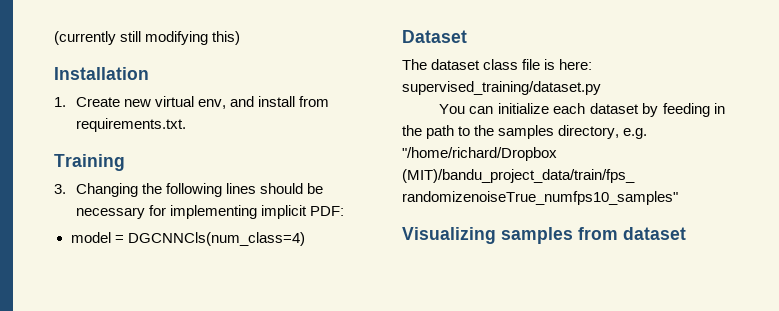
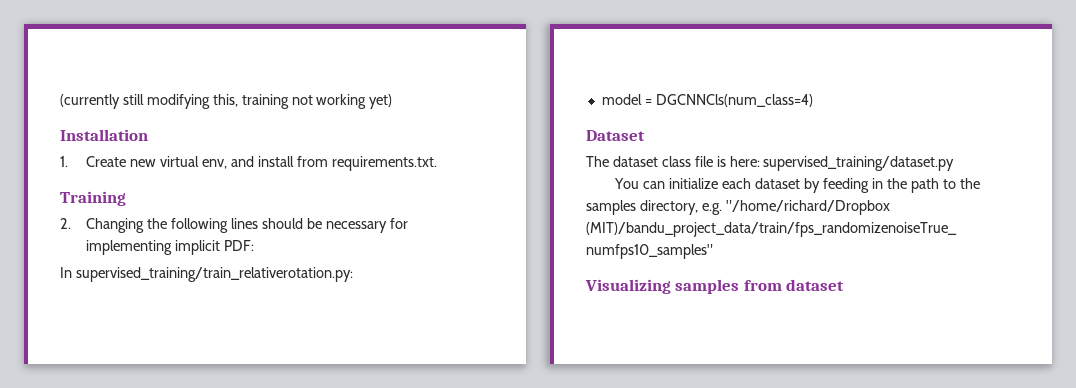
- (currently still modifying this)
+ (currently still modifying this, training not working yet)
- 3. Changing the following lines should be necessary for implementing implicit PDF:
+ 2. Changing the following lines should be necessary for implementing implicit PDF:
+ In supervised_training/train_relativerotation.py:

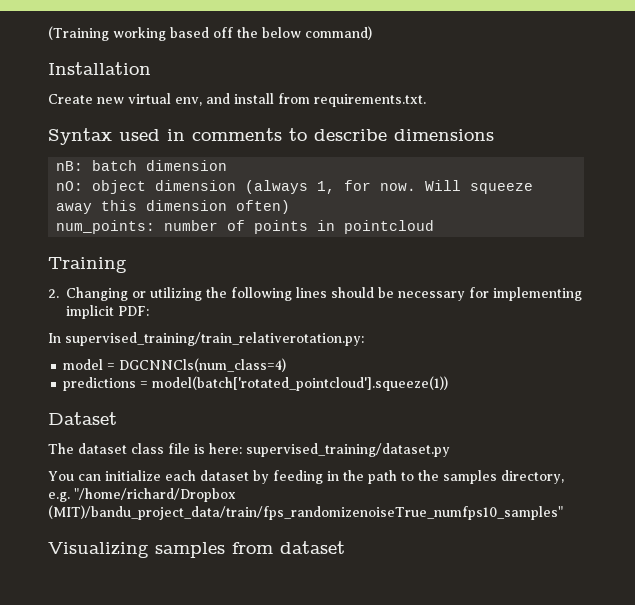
- (currently still modifying this, training not working yet)
+ (Training working based off the below command)
- 1. Create new virtual env, and install from requirements.txt.
+ Create new virtual env, and install from requirements.txt.
+ Syntax used in comments to describe dimensions
+ nB: batch dimension
+ nO: object dimension (always 1, for now. Will squeeze away this dimension often)
+ num_points: number of points in pointcloud
- 2. Changing the following lines should be necessary for implementing implicit PDF:
+ 2. Changing or utilizing the following lines should be necessary for implementing implicit PDF:
+ predictions = model(batch['rotated_pointcloud'].squeeze(1))

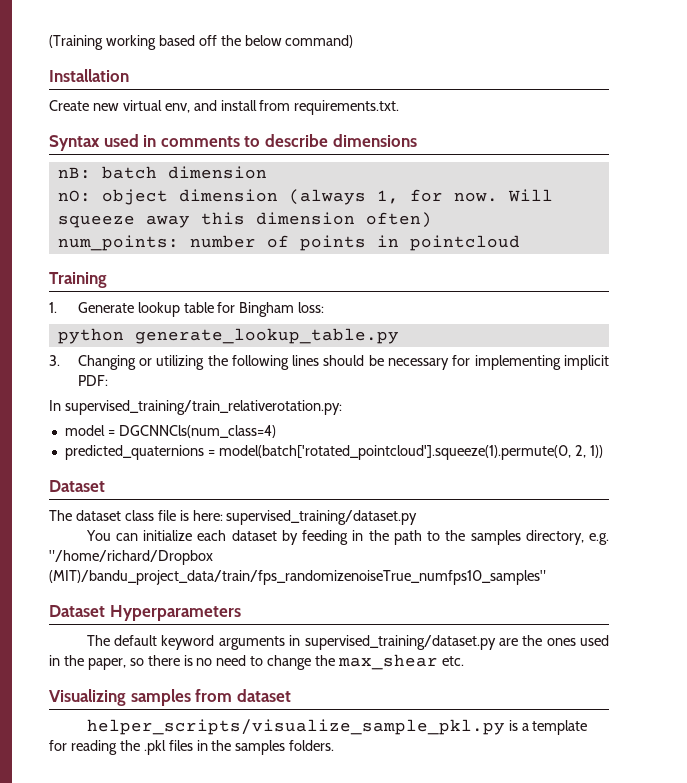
- 2. Changing or utilizing the following lines should be necessary for implementing implicit PDF:
+ 1. Generate lookup table for Bingham loss:
+ python generate_lookup_table.py
+ 3. Changing or utilizing the following lines should be necessary for implementing implicit PDF:
- predictions = model(batch['rotated_pointcloud'].squeeze(1))
+ predicted_quaternions = model(batch['rotated_pointcloud'].squeeze(1).permute(0, 2, 1))
+ Dataset Hyperparameters
+ The default keyword arguments in supervised_training/dataset.py are the ones used in the paper, so there is no need to change the max_shear etc.
  Visualizing samples from dataset
+ helper_scripts/visualize_sample_pkl.py is a template for reading the .pkl files in the samples folders.

